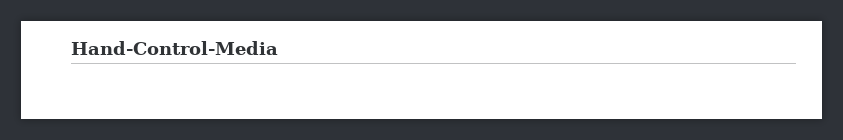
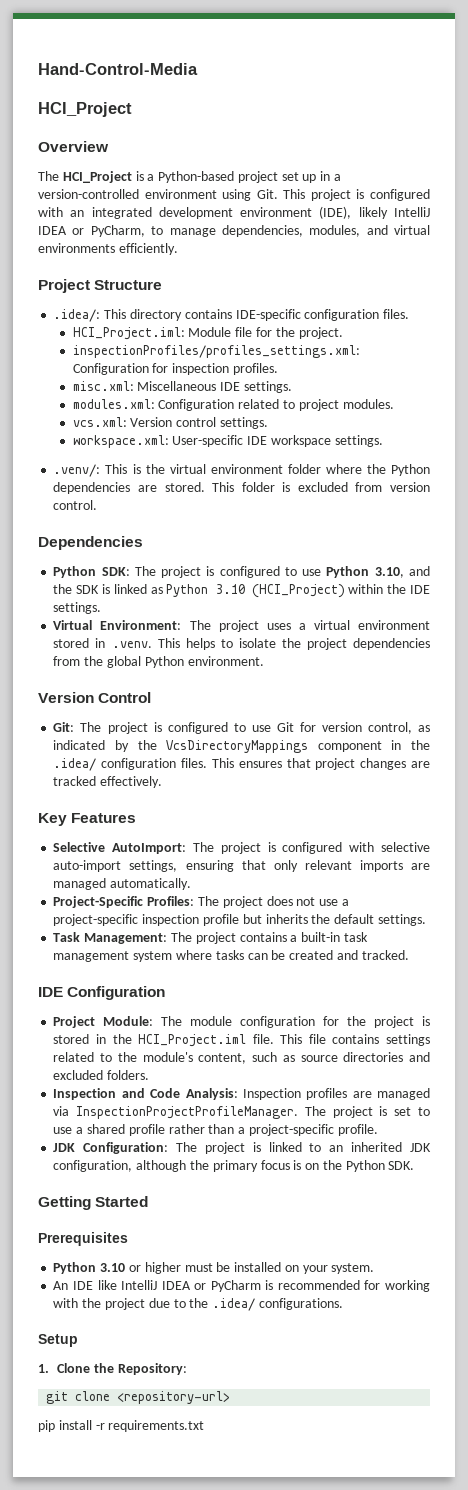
  Hand-Control-Media
+ HCI_Project
+ Overview
+ The HCI_Project is a Python-based project set up in a version-controlled environment using Git. This project is configured with an integrated development environment (IDE), likely IntelliJ IDEA or PyCharm, to manage dependencies, modules, and virtual environments efficiently.
+ Project Structure
+ .idea/: This directory contains IDE-specific configuration files.
+ HCI_Project.iml: Module file for the project.
+ inspectionProfiles/profiles_settings.xml: Configuration for inspection profiles.
+ misc.xml: Miscellaneous IDE settings.
+ modules.xml: Configuration related to project modules.
+ vcs.xml: Version control settings.
+ workspace.xml: User-specific IDE workspace settings.
+ .venv/: This is the virtual environment folder where the Python dependencies are stored. This folder is excluded from version control.
+ Dependencies
+ Python SDK: The project is configured to use Python 3.10, and the SDK is linked as Python 3.10 (HCI_Project) within the IDE settings.
+ Virtual Environment: The project uses a virtual environment stored in .venv. This helps to isolate the project dependencies from the global Python environment.
+ Version Control
+ Git: The project is configured to use Git for version control, as indicated by the VcsDirectoryMappings component in the .idea/ configuration files. This ensures that project changes are tracked effectively.
+ Key Features
+ Selective AutoImport: The project is configured with selective auto-import settings, ensuring that only relevant imports are managed automatically.
+ Project-Specific Profiles: The project does not use a project-specific inspection profile but inherits the default settings.
+ Task Management: The project contains a built-in task management system where tasks can be created and tracked.
+ IDE Configuration
+ Project Module: The module configuration for the project is stored in the HCI_Project.iml file. This file contains settings related to the module's content, such as source directories and excluded folders.
+ Inspection and Code Analysis: Inspection profiles are managed via InspectionProjectProfileManager. The project is set to use a shared profile rather than a project-specific profile.
+ JDK Configuration: The project is linked to an inherited JDK configuration, although the primary focus is on the Python SDK.
+ Getting Started
+ Prerequisites
+ Python 3.10 or higher must be installed on your system.
+ An IDE like IntelliJ IDEA or PyCharm is recommended for working with the project due to the .idea/ configurations.
+ Setup
+ 1. Clone the Repository:
+ git clone <repository-url>
+ pip install -r requirements.txt

